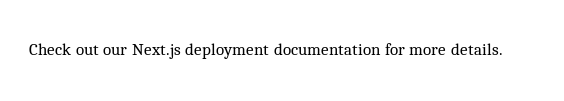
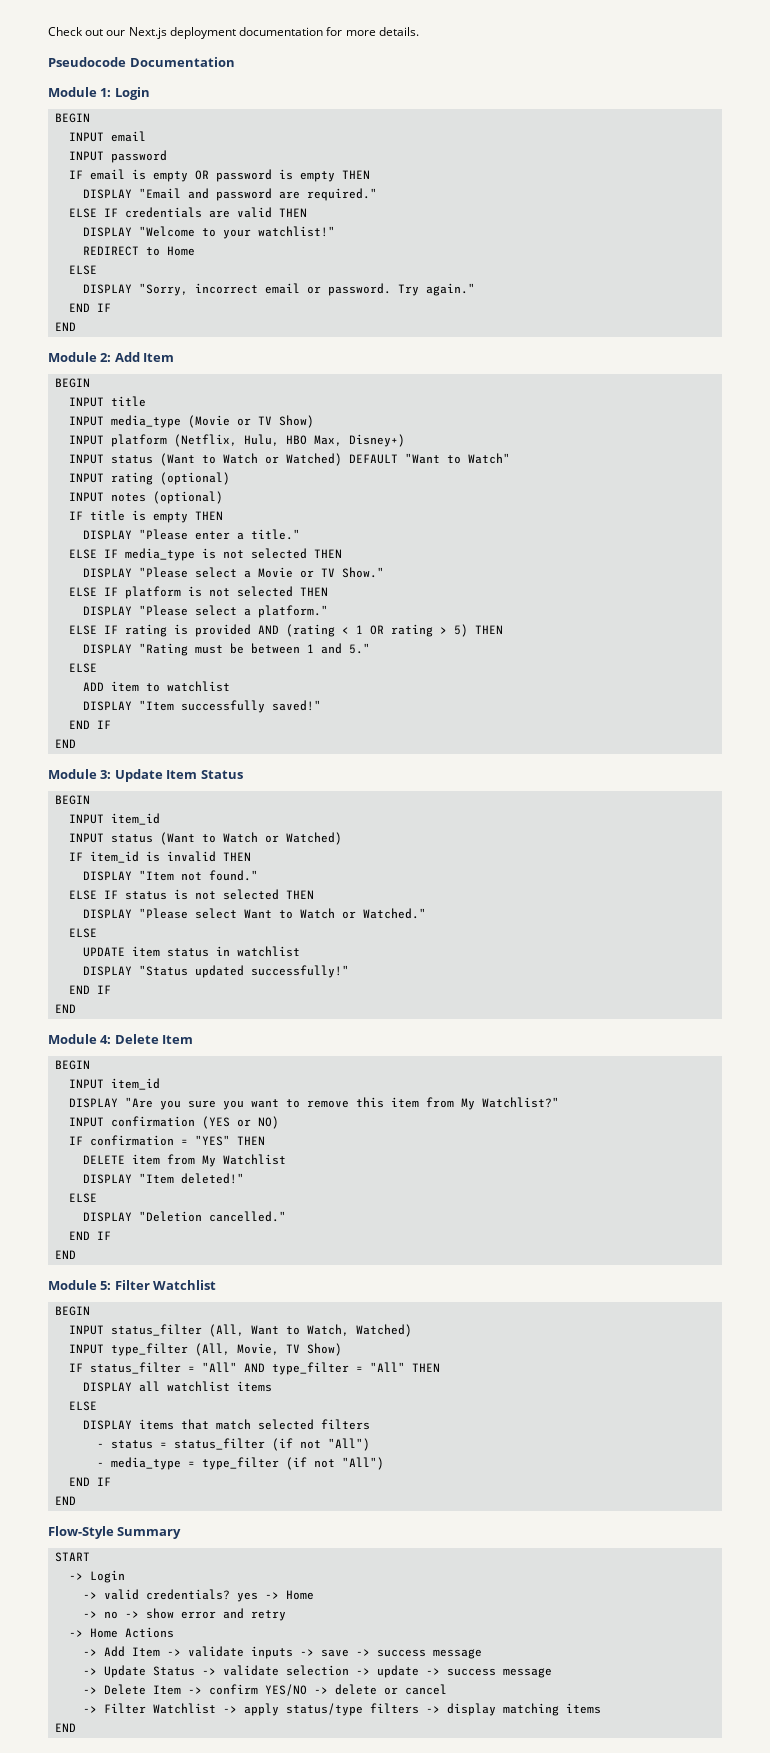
+ Pseudocode Documentation
+ Module 1: Login
+ BEGIN
+ INPUT email
+ INPUT password
+ IF email is empty OR password is empty THEN
+ DISPLAY "Email and password are required."
+ ELSE IF credentials are valid THEN
+ DISPLAY "Welcome to your watchlist!"
+ REDIRECT to Home
+ ELSE
+ DISPLAY "Sorry, incorrect email or password. Try again."
+ END IF
+ END
+ Module 2: Add Item
+ BEGIN
+ INPUT title
+ INPUT media_type (Movie or TV Show)
+ INPUT platform (Netflix, Hulu, HBO Max, Disney+)
+ INPUT status (Want to Watch or Watched) DEFAULT "Want to Watch"
+ INPUT rating (optional)
+ INPUT notes (optional)
+ IF title is empty THEN
+ DISPLAY "Please enter a title."
+ ELSE IF media_type is not selected THEN
+ DISPLAY "Please select a Movie or TV Show."
+ ELSE IF platform is not selected THEN
+ DISPLAY "Please select a platform."
+ ELSE IF rating is provided AND (rating < 1 OR rating > 5) THEN
+ DISPLAY "Rating must be between 1 and 5."
+ ELSE
+ ADD item to watchlist
+ DISPLAY "Item successfully saved!"
+ END IF
+ END
+ Module 3: Update Item Status
+ BEGIN
+ INPUT item_id
+ INPUT status (Want to Watch or Watched)
+ IF item_id is invalid THEN
+ DISPLAY "Item not found."
+ ELSE IF status is not selected THEN
+ DISPLAY "Please select Want to Watch or Watched."
+ ELSE
+ UPDATE item status in watchlist
+ DISPLAY "Status updated successfully!"
+ END IF
+ END
+ Module 4: Delete Item
+ BEGIN
+ INPUT item_id
+ DISPLAY "Are you sure you want to remove this item from My Watchlist?"
+ INPUT confirmation (YES or NO)
+ IF confirmation = "YES" THEN
+ DELETE item from My Watchlist
+ DISPLAY "Item deleted!"
+ ELSE
+ DISPLAY "Deletion cancelled."
+ END IF
+ END
+ Module 5: Filter Watchlist
+ BEGIN
+ INPUT status_filter (All, Want to Watch, Watched)
+ INPUT type_filter (All, Movie, TV Show)
+ IF status_filter = "All" AND type_filter = "All" THEN
+ DISPLAY all watchlist items
+ ELSE
+ DISPLAY items that match selected filters
+ - status = status_filter (if not "All")
+ - media_type = type_filter (if not "All")
+ END IF
+ END
+ Flow-Style Summary
+ START
+ -> Login
+ -> valid credentials? yes -> Home
+ -> no -> show error and retry
+ -> Home Actions
+ -> Add Item -> validate inputs -> save -> success message
+ -> Update Status -> validate selection -> update -> success message
+ -> Delete Item -> confirm YES/NO -> delete or cancel
+ -> Filter Watchlist -> apply status/type filters -> display matching items
+ END

